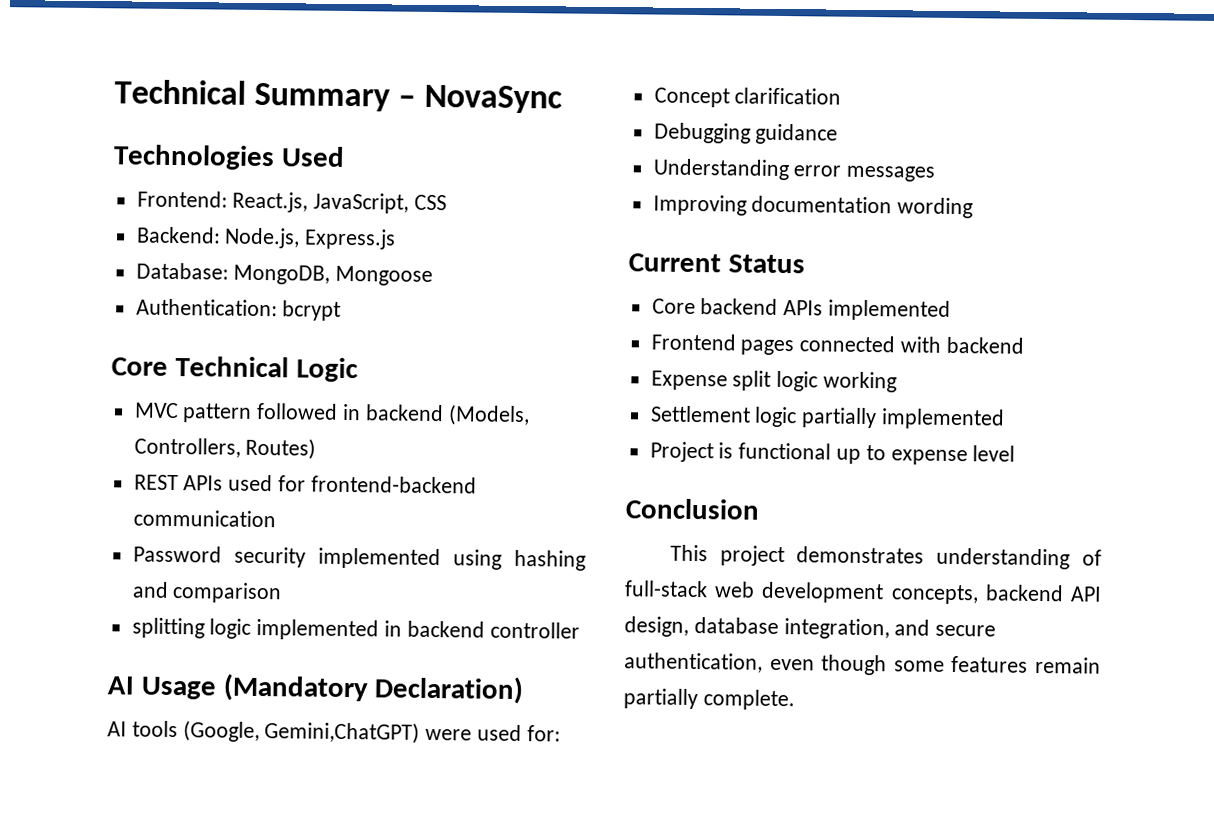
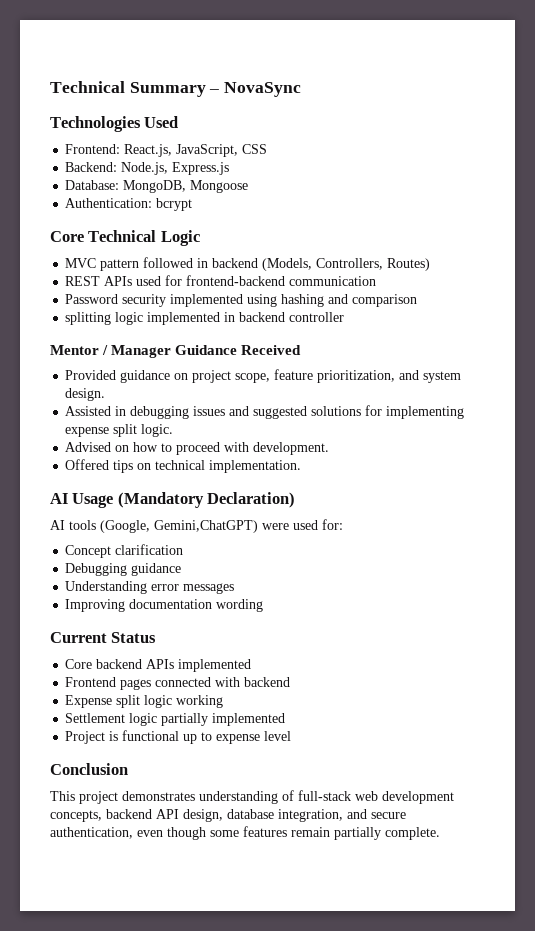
+ Mentor / Manager Guidance Received
+ Provided guidance on project scope, feature prioritization, and system design.
+ Assisted in debugging issues and suggested solutions for implementing expense split logic.
+ Advised on how to proceed with development.
+ Offered tips on technical implementation.

